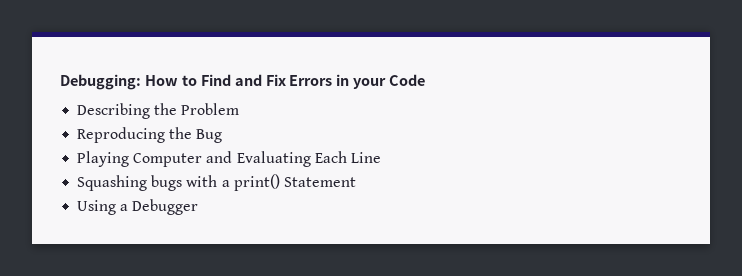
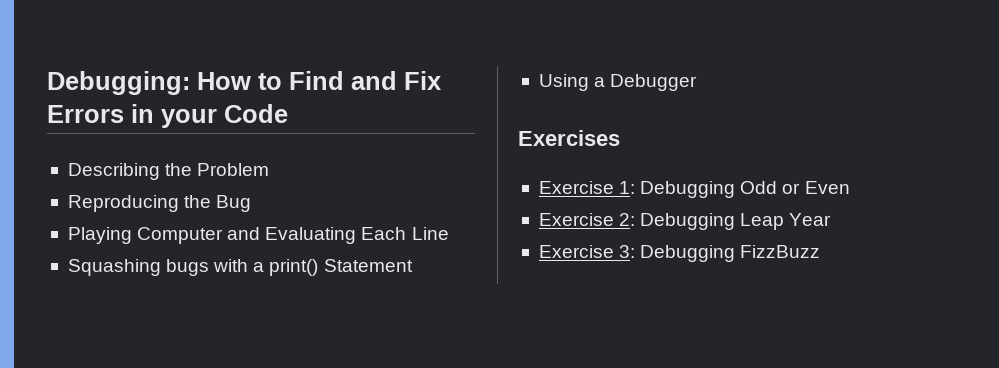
+ Exercises
+ Exercise 1: Debugging Odd or Even
+ Exercise 2: Debugging Leap Year
+ Exercise 3: Debugging FizzBuzz

